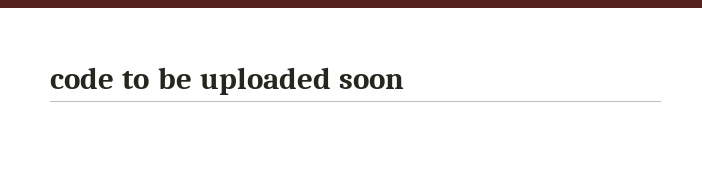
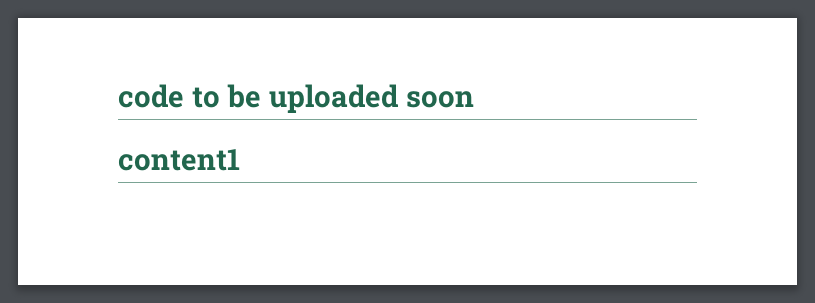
+ content1

